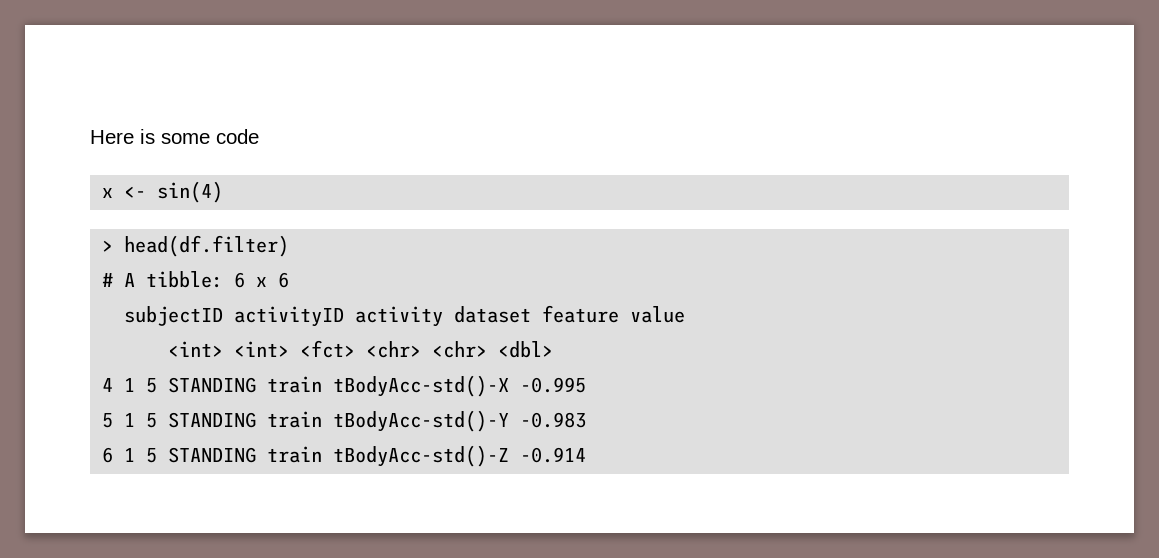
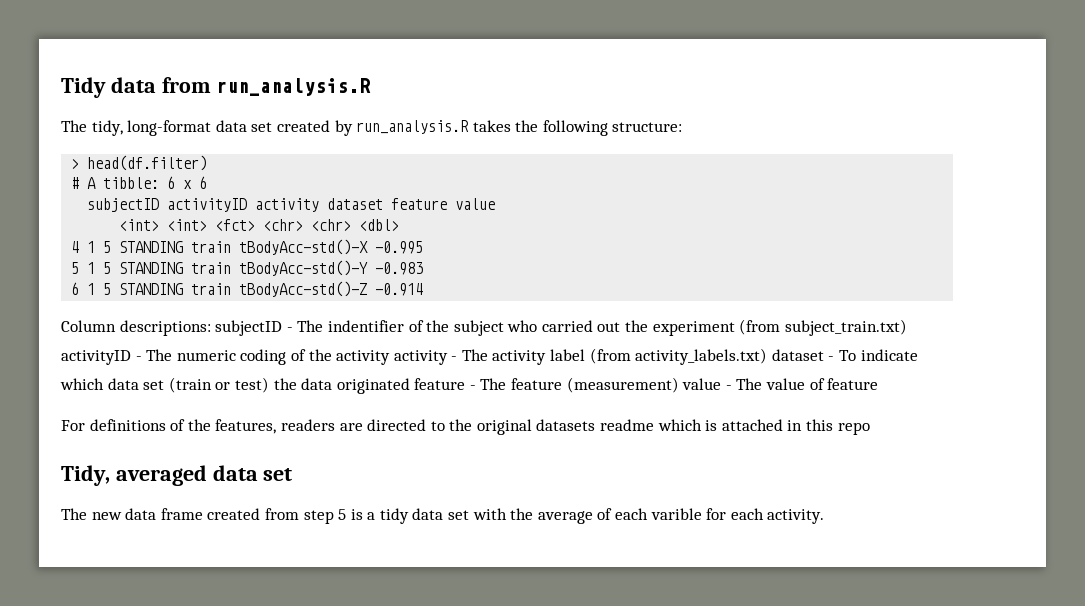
- Here is some code
- x <- sin(4)
+ Tidy data from run_analysis.R
+ The tidy, long-format data set created by run_analysis.R takes the following structure:
+ Column descriptions: subjectID - The indentifier of the subject who carried out the experiment (from subject_train.txt) activityID - The numeric coding of the activity activity - The activity label (from activity_labels.txt) dataset - To indicate which data set (train or test) the data originated feature - The feature (measurement) value - The value of feature
+ For definitions of the features, readers are directed to the original datasets readme which is attached in this repo
+ Tidy, averaged data set
+ The new data frame created from step 5 is a tidy data set with the average of each varible for each activity.

